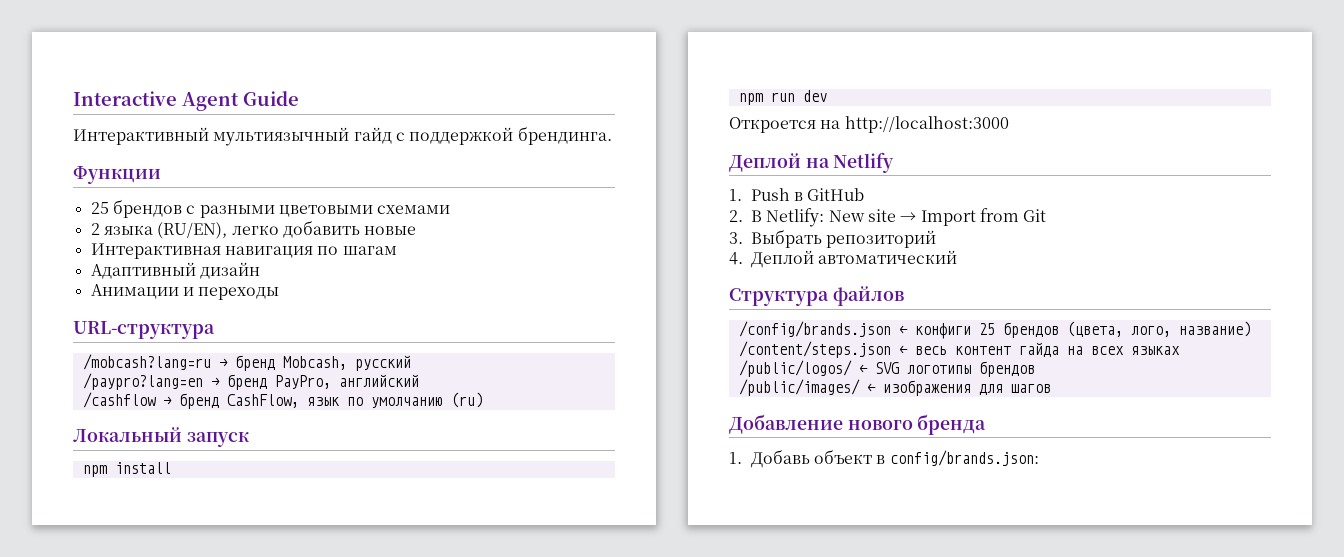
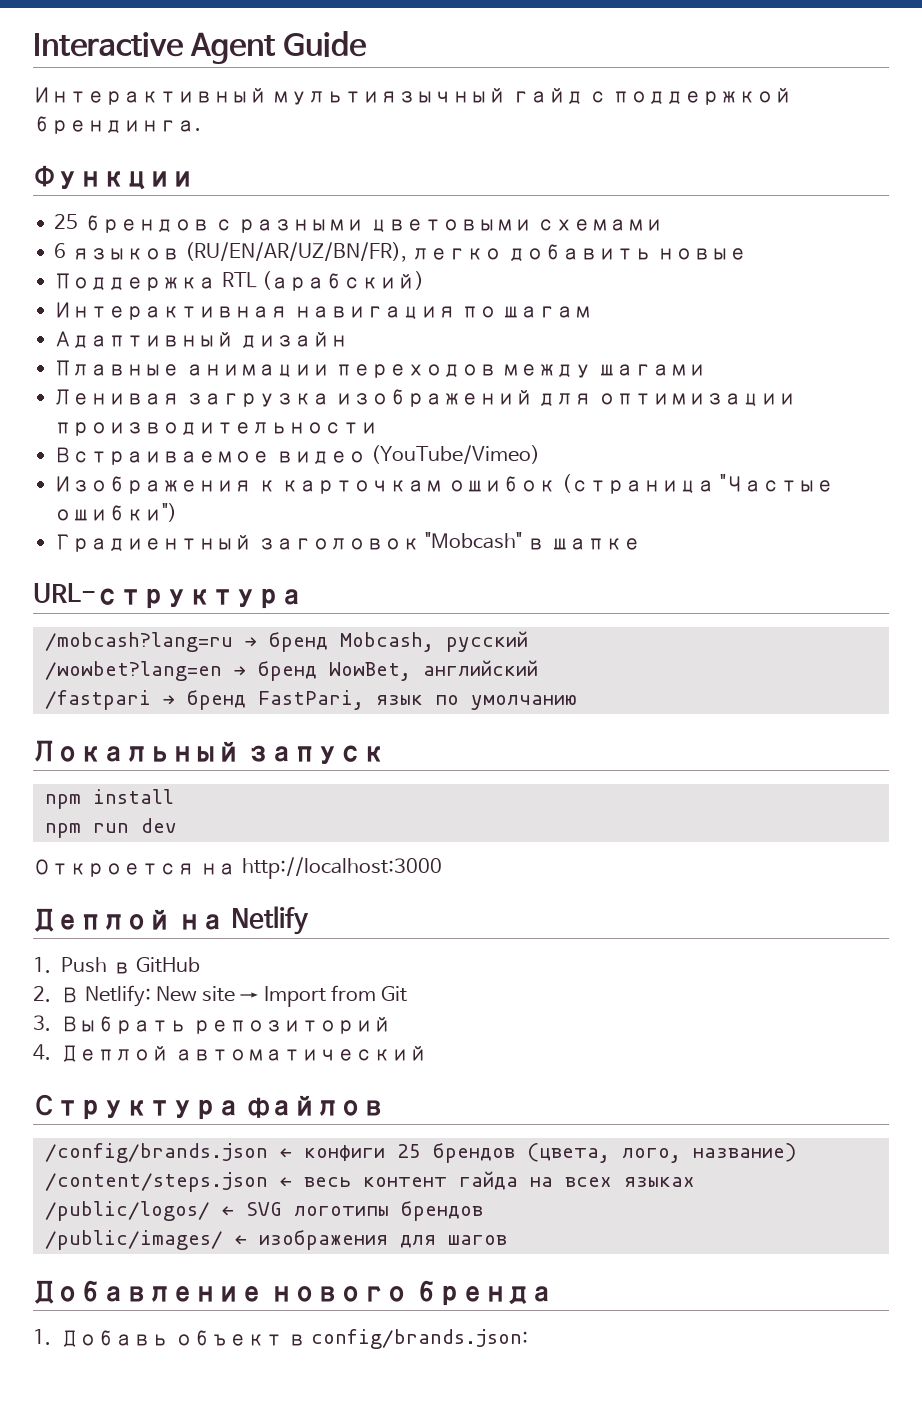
- 2 языка (RU/EN), легко добавить новые
+ 6 языков (RU/EN/AR/UZ/BN/FR), легко добавить новые
+ Поддержка RTL (арабский)
- Анимации и переходы
+ Плавные анимации переходов между шагами
+ Ленивая загрузка изображений для оптимизации производительности
+ Встраиваемое видео (YouTube/Vimeo)
+ Изображения к карточкам ошибок (страница "Частые ошибки")
+ Градиентный заголовок "Mobcash" в шапке
- /paypro?lang=en → бренд PayPro, английский
+ /wowbet?lang=en → бренд WowBet, английский
- /cashflow → бренд CashFlow, язык по умолчанию (ru)
+ /fastpari → бренд FastPari, язык по умолчанию

